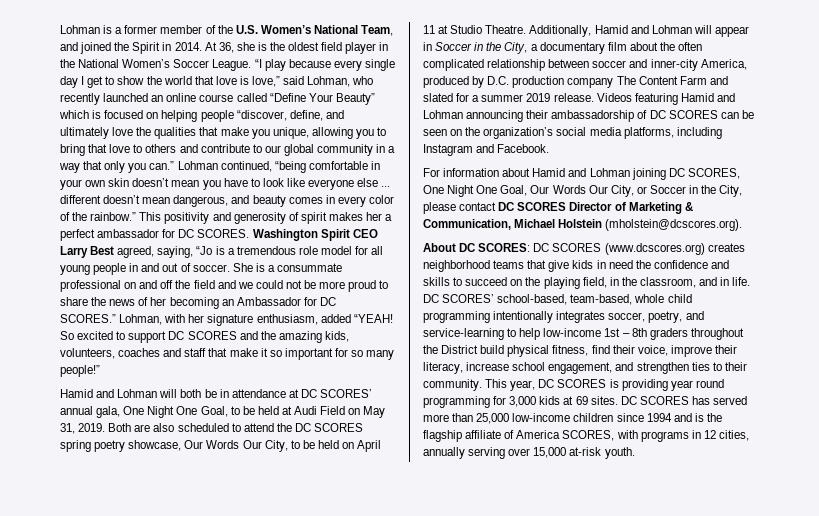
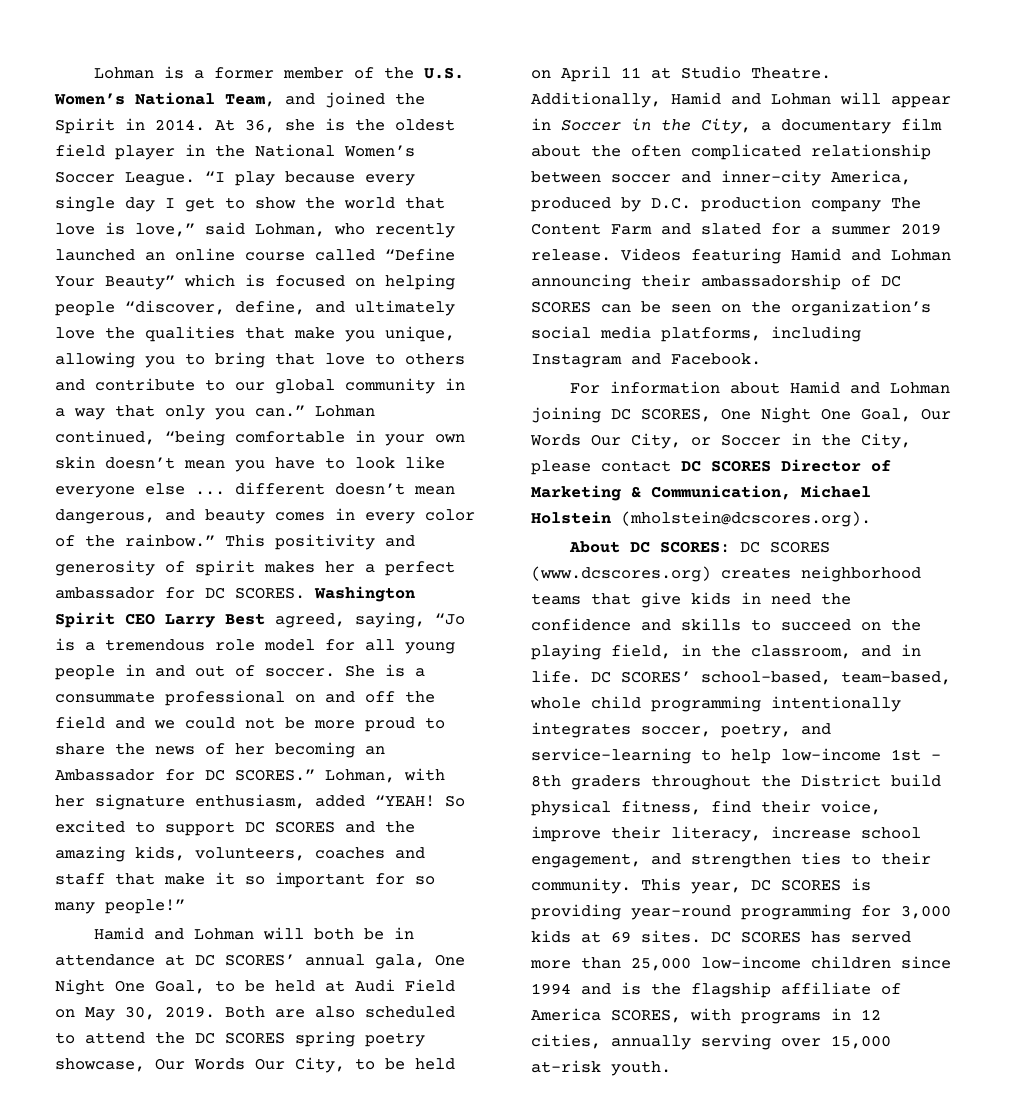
- Hamid and Lohman will both be in attendance at DC SCORES’ annual gala, One Night One Goal, to be held at Audi Field on May 31, 2019.
+ Hamid and Lohman will both be in attendance at DC SCORES’ annual gala, One Night One Goal, to be held at Audi Field on May 30, 2019.
- This year, DC SCORES is providing year round programming for 3,000 kids at 69 sites.
+ This year, DC SCORES is providing year-round programming for 3,000 kids at 69 sites.

